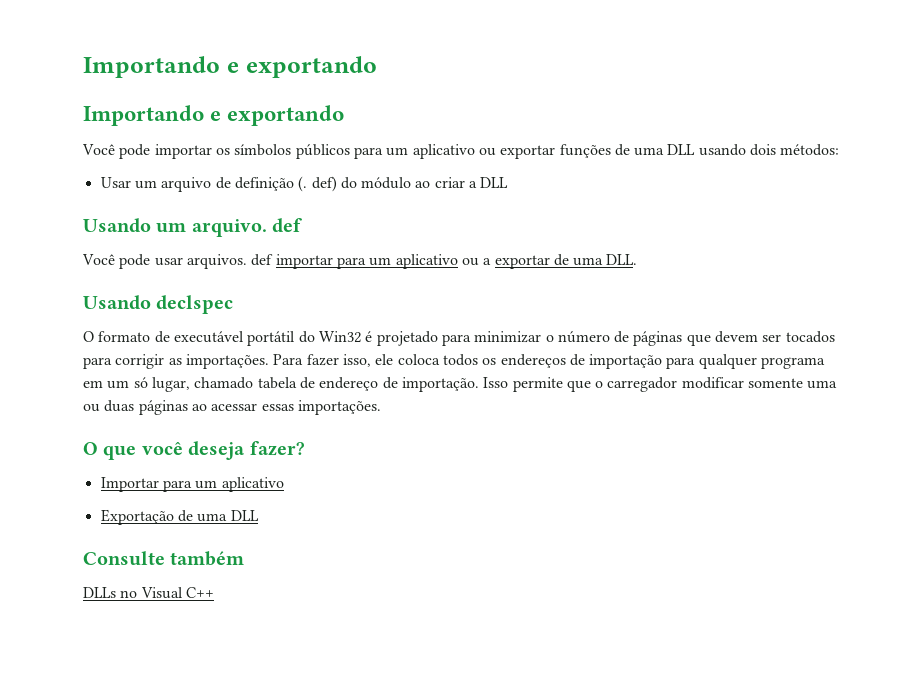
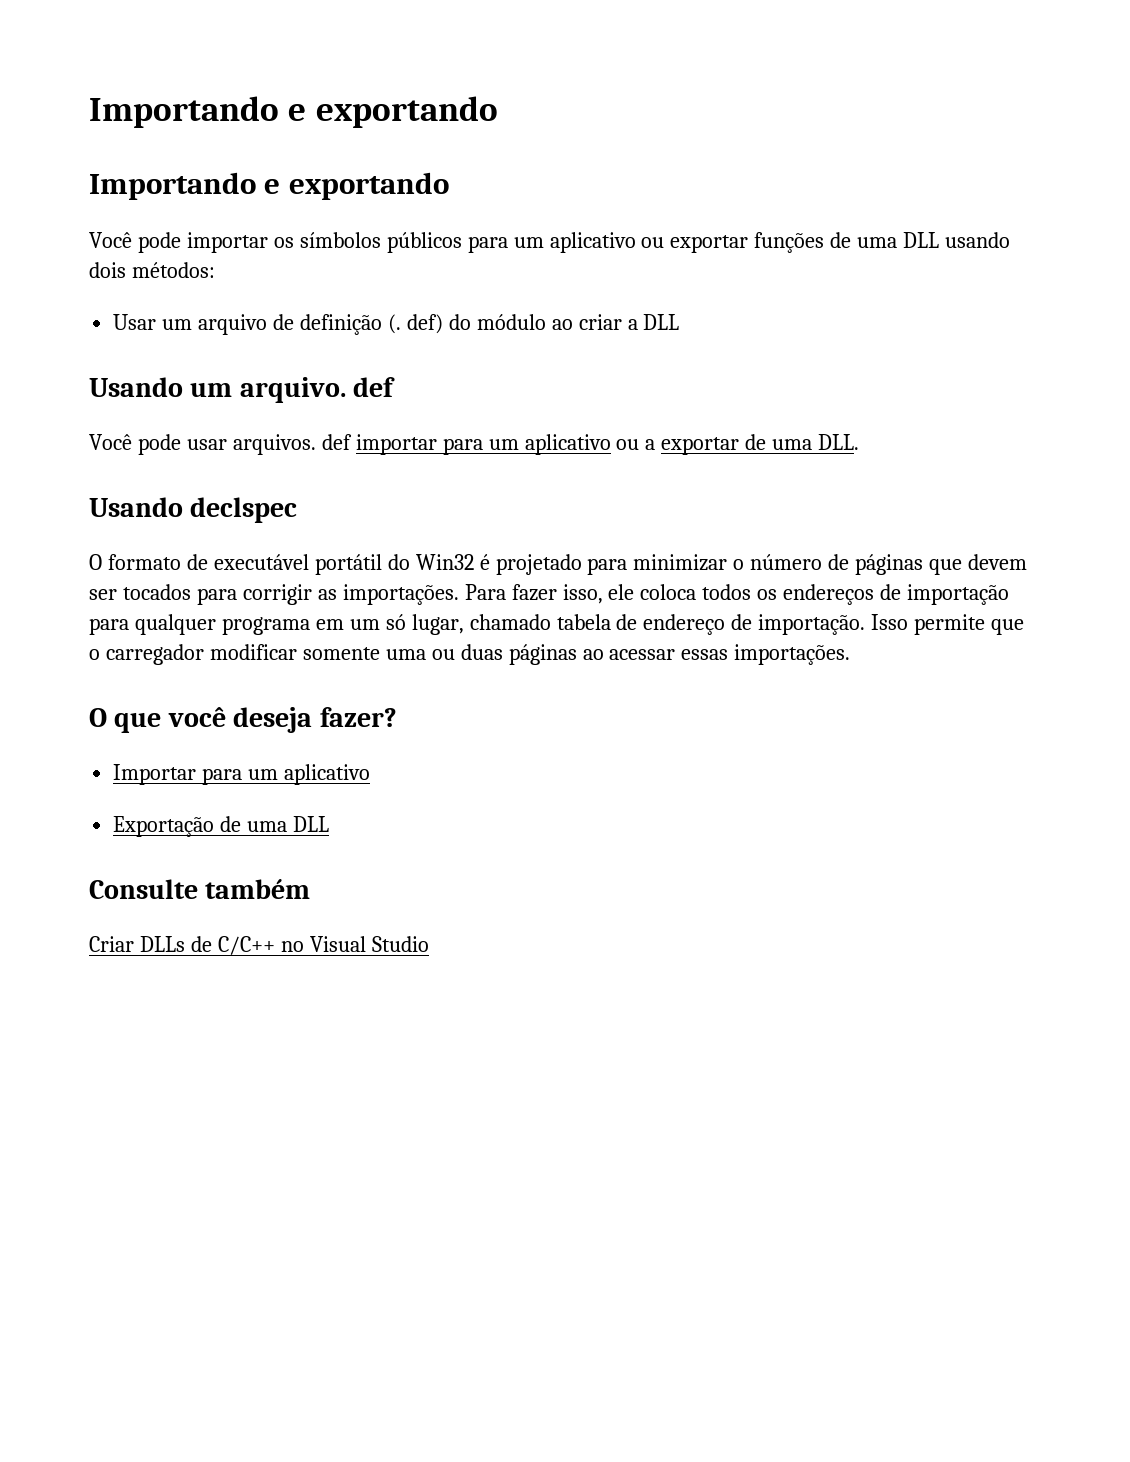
- DLLs no Visual C++
+ Criar DLLs de C/C++ no Visual Studio

